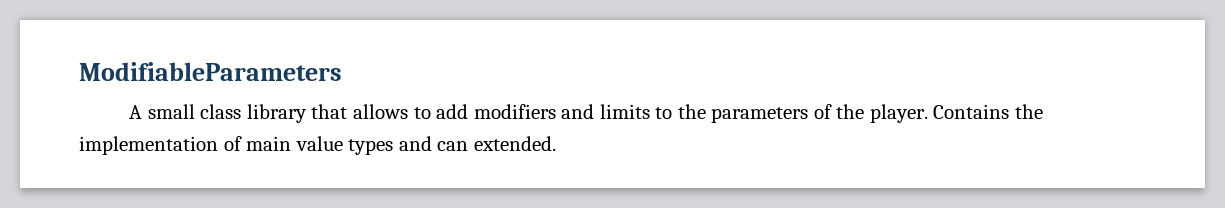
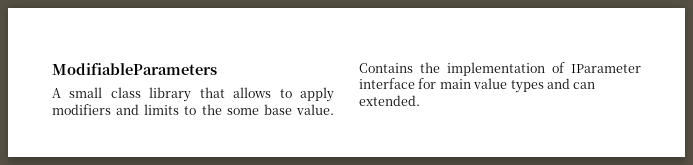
- A small class library that allows to add modifiers and limits to the parameters of the player.
+ A small class library that allows to apply modifiers and limits to the some base value.
- Contains the implementation of main value types and can extended.
+ Contains the implementation of IParameter interface for main value types and can extended.

